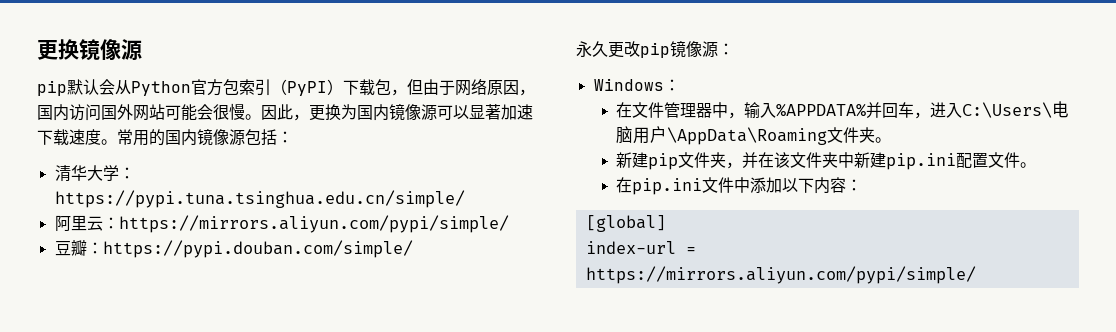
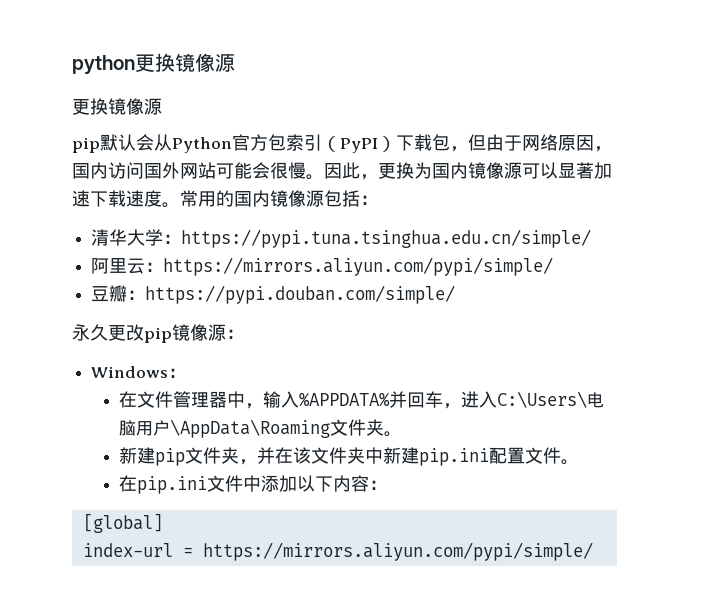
+ python更换镜像源

